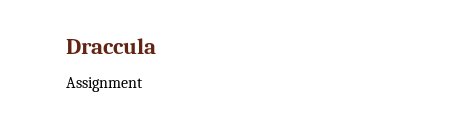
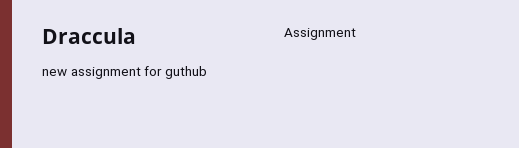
- Assignment
+ new assignment for guthub Assignment

